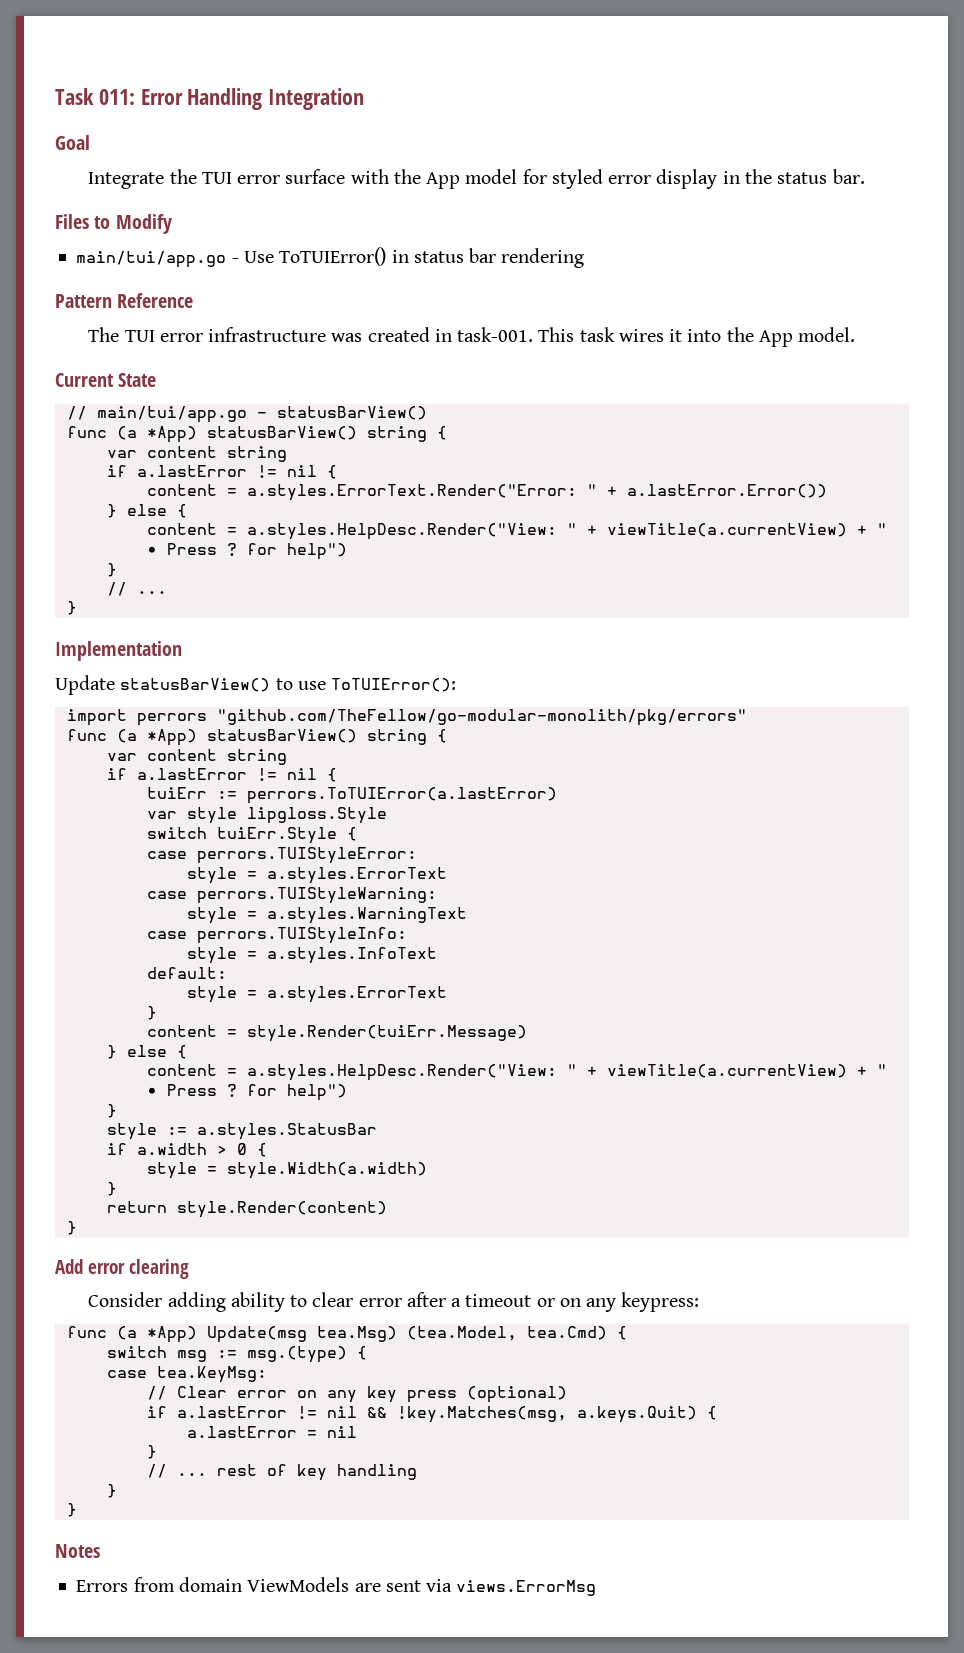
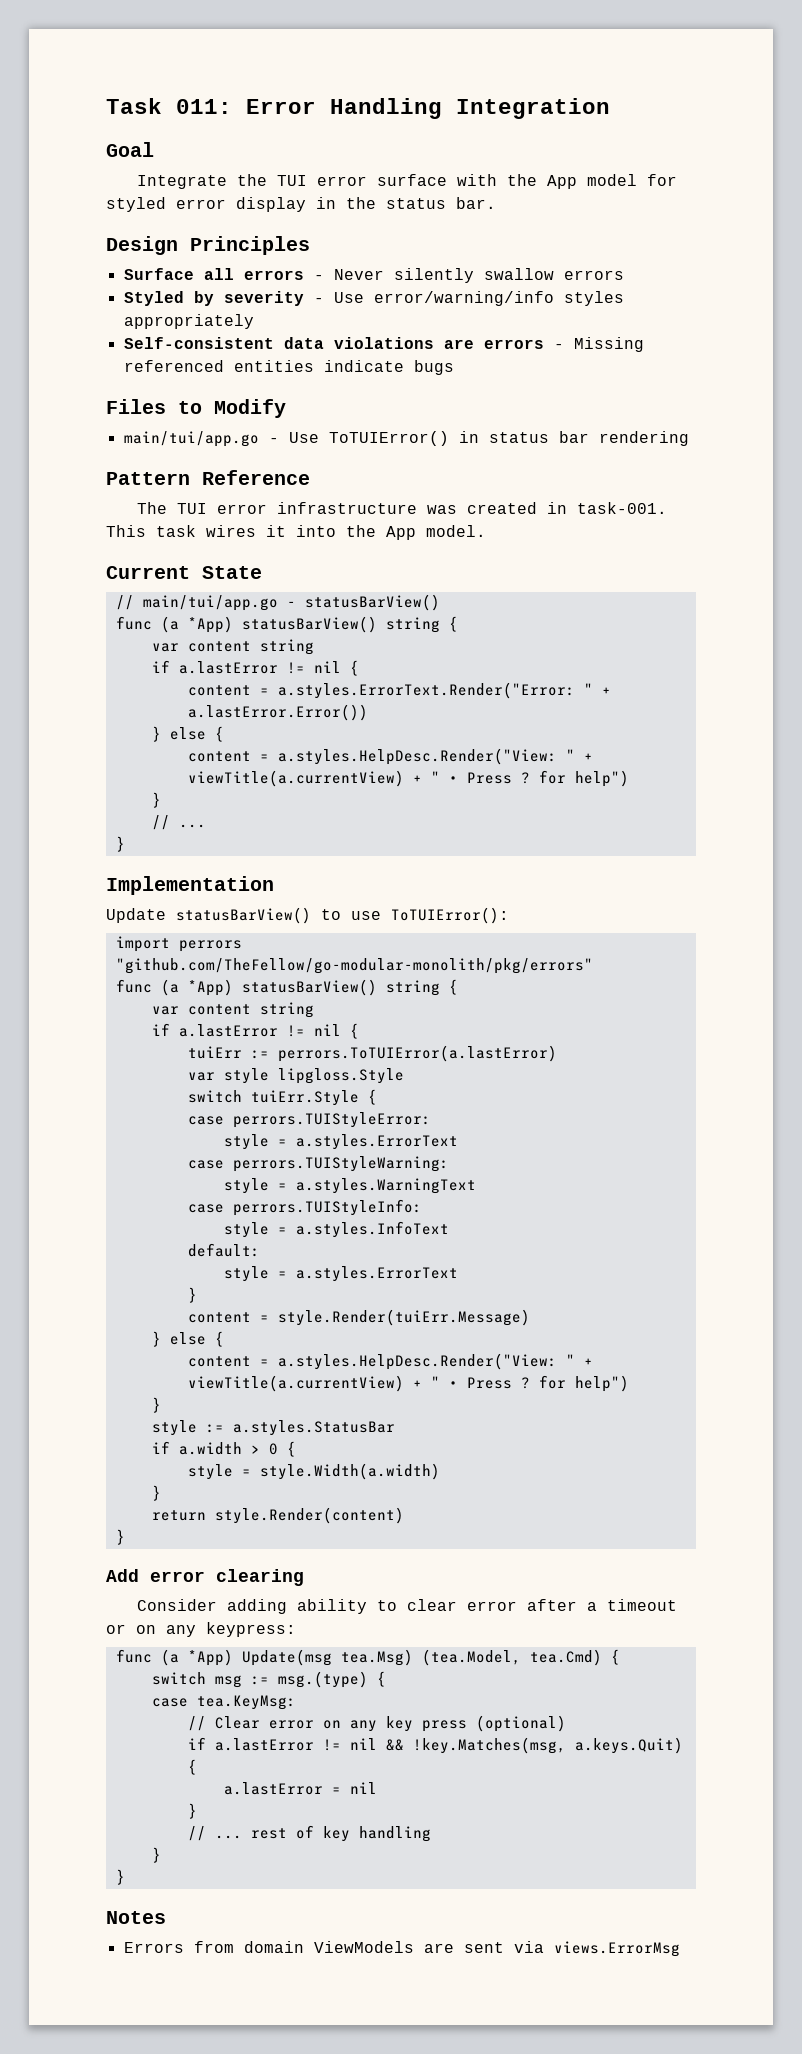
+ Design Principles
+ Surface all errors - Never silently swallow errors
+ Styled by severity - Use error/warning/info styles appropriately
+ Self-consistent data violations are errors - Missing referenced entities indicate bugs

